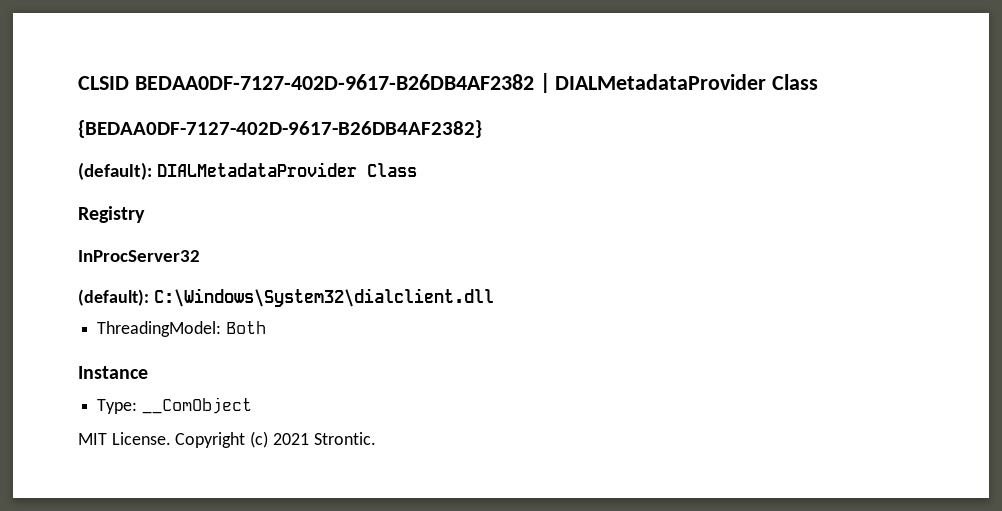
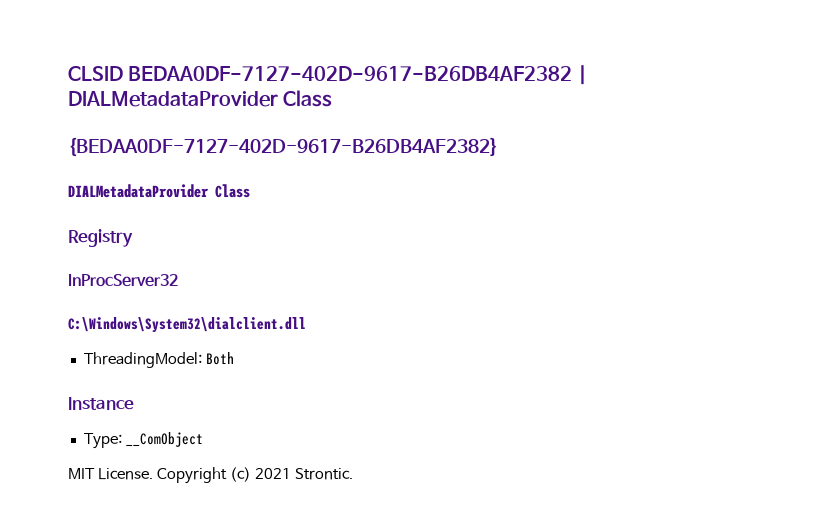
  {BEDAA0DF-7127-402D-9617-B26DB4AF2382}
- (default): DIALMetadataProvider Class
+ DIALMetadataProvider Class
- (default): C:\Windows\System32\dialclient.dll
+ C:\Windows\System32\dialclient.dll

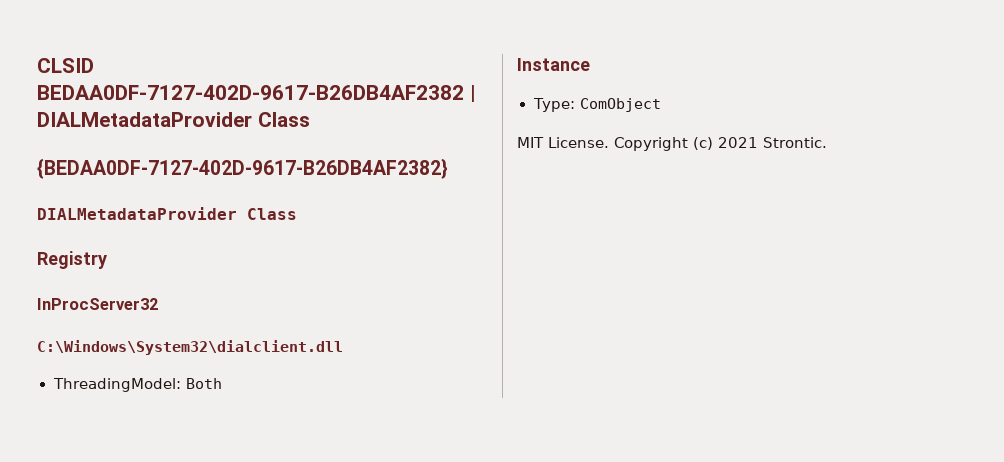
- Type: __ComObject
+ Type: ComObject

